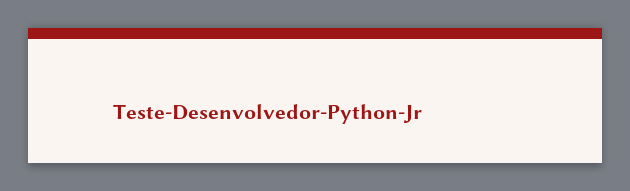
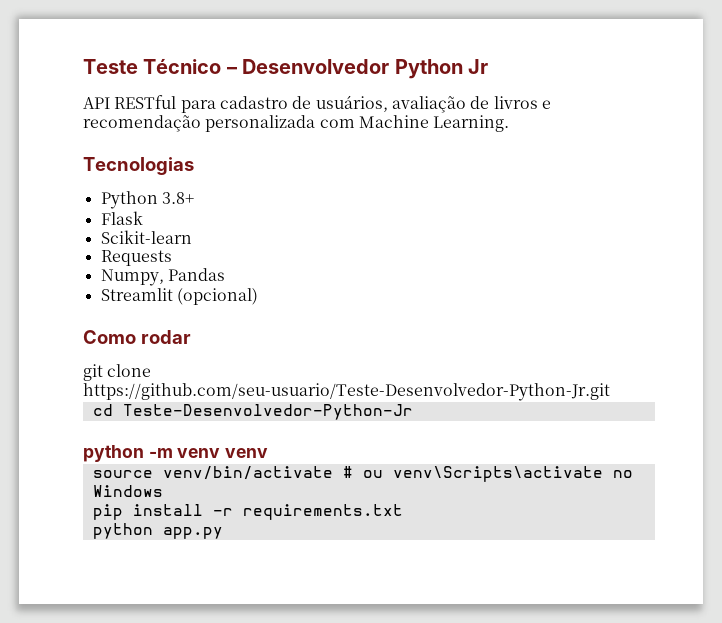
- Teste-Desenvolvedor-Python-Jr
+ Teste Técnico – Desenvolvedor Python Jr
+ API RESTful para cadastro de usuários, avaliação de livros e recomendação personalizada com Machine Learning.
+ Tecnologias
+ Python 3.8+
+ Flask
+ Scikit-learn
+ Requests
+ Numpy, Pandas
+ Streamlit (opcional)
+ Como rodar
+ git clone https://github.com/seu-usuario/Teste-Desenvolvedor-Python-Jr.git
+ cd Teste-Desenvolvedor-Python-Jr
+ python -m venv venv
+ source venv/bin/activate # ou venv\Scripts\activate no Windows
+ pip install -r requirements.txt
+ python app.py

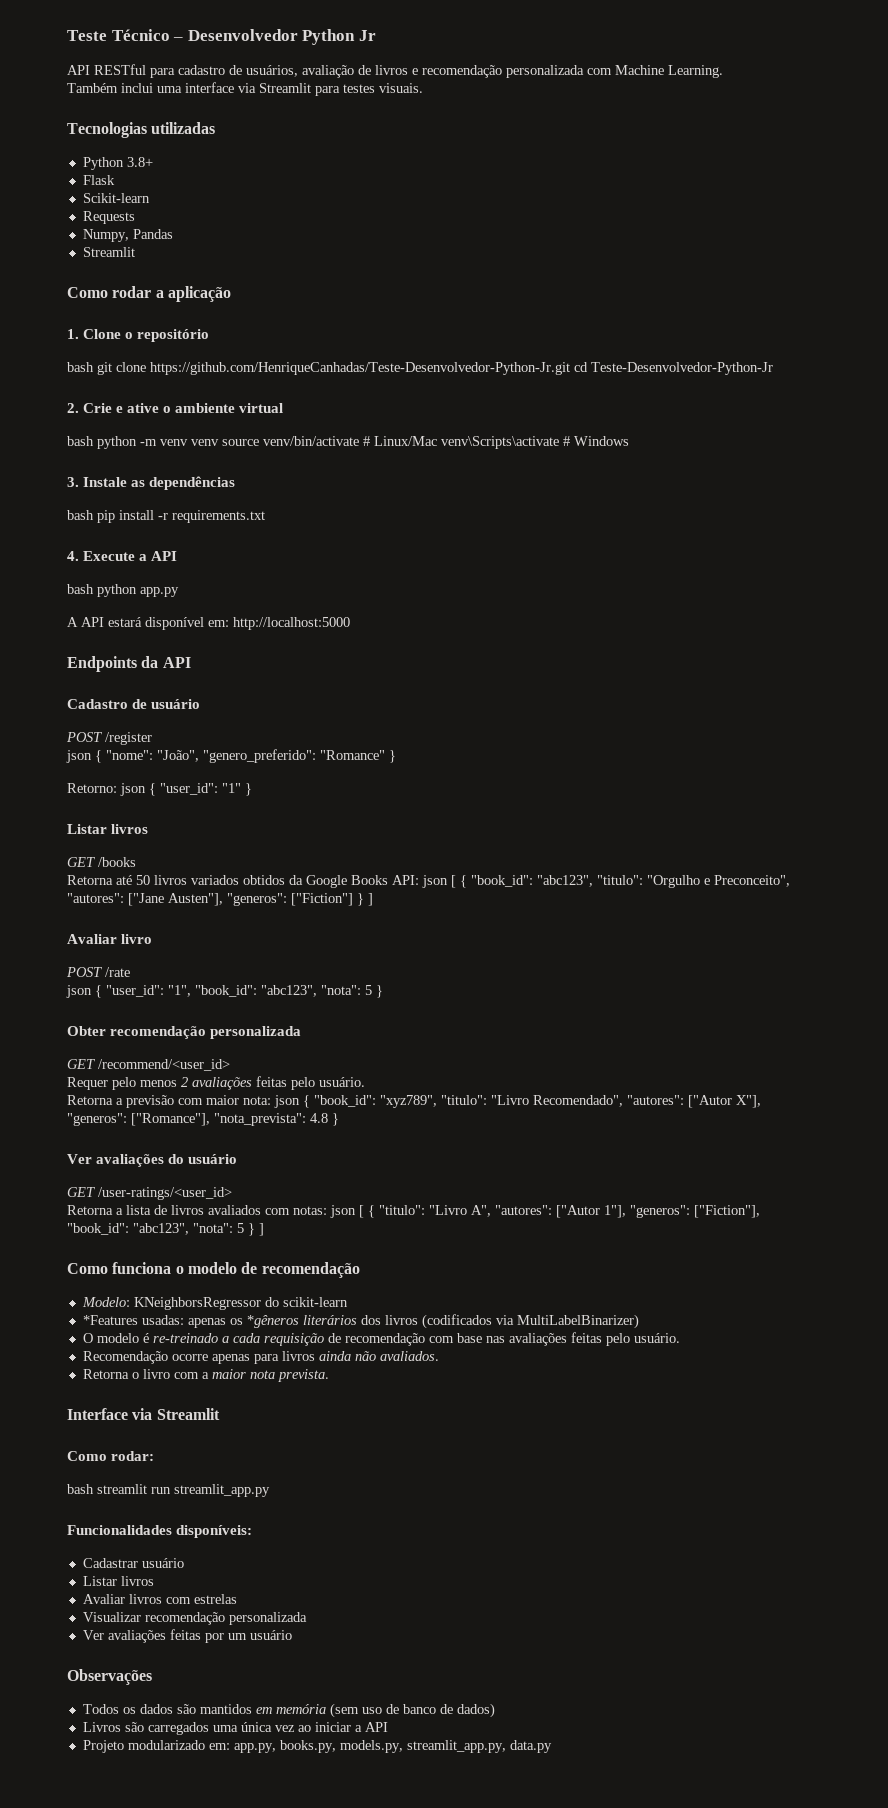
+ Também inclui uma interface via Streamlit para testes visuais.
- Tecnologias
+ Tecnologias utilizadas
  Numpy, Pandas
- Streamlit (opcional)
+ Streamlit
- Como rodar
- git clone https://github.com/seu-usuario/Teste-Desenvolvedor-Python-Jr.git
- cd Teste-Desenvolvedor-Python-Jr
+ Como rodar a aplicação
+ 1. Clone o repositório
+ bash git clone https://github.com/HenriqueCanhadas/Teste-Desenvolvedor-Python-Jr.git cd Teste-Desenvolvedor-Python-Jr
- python -m venv venv
- source venv/bin/activate # ou venv\Scripts\activate no Windows
- pip install -r requirements.txt
- python app.py
+ 2. Crie e ative o ambiente virtual
+ bash python -m venv venv source venv/bin/activate # Linux/Mac venv\Scripts\activate # Windows
+ 3. Instale as dependências
+ bash pip install -r requirements.txt
+ 4. Execute a API
+ bash python app.py
+ A API estará disponível em: http://localhost:5000
+ Endpoints da API
+ Cadastro de usuário
+ POST /register
+ json { "nome": "João", "genero_preferido": "Romance" }
+ Retorno: json { "user_id": "1" }
+ Listar livros
+ GET /books
+ Retorna até 50 livros variados obtidos da Google Books API: json [ { "book_id": "abc123", "titulo": "Orgulho e Preconceito", "autores": ["Jane Austen"], "generos": ["Fiction"] } ]
+ Avaliar livro
+ POST /rate
+ json { "user_id": "1", "book_id": "abc123", "nota": 5 }
+ Obter recomendação personalizada
+ GET /recommend/<user_id>
+ Requer pelo menos 2 avaliações feitas pelo usuário.
+ Retorna a previsão com maior nota: json { "book_id": "xyz789", "titulo": "Livro Recomendado", "autores": ["Autor X"], "generos": ["Romance"], "nota_prevista": 4.8 }
+ Ver avaliações do usuário
+ GET /user-ratings/<user_id>
+ Retorna a lista de livros avaliados com notas: json [ { "titulo": "Livro A", "autores": ["Autor 1"], "generos": ["Fiction"], "book_id": "abc123", "nota": 5 } ]
+ Como funciona o modelo de recomendação
+ Modelo: KNeighborsRegressor do scikit-learn
+ *Features usadas: apenas os *gêneros literários dos livros (codificados via MultiLabelBinarizer)
+ O modelo é re-treinado a cada requisição de recomendação com base nas avaliações feitas pelo usuário.
+ Recomendação ocorre apenas para livros ainda não avaliados.
+ Retorna o livro com a maior nota prevista.
+ Interface via Streamlit
+ Como rodar:
+ bash streamlit run streamlit_app.py
+ Funcionalidades disponíveis:
+ Cadastrar usuário
+ Listar livros
+ Avaliar livros com estrelas
+ Visualizar recomendação personalizada
+ Ver avaliações feitas por um usuário
+ Observações
+ Todos os dados são mantidos em memória (sem uso de banco de dados)
+ Livros são carregados uma única vez ao iniciar a API
+ Projeto modularizado em: app.py, books.py, models.py, streamlit_app.py, data.py

